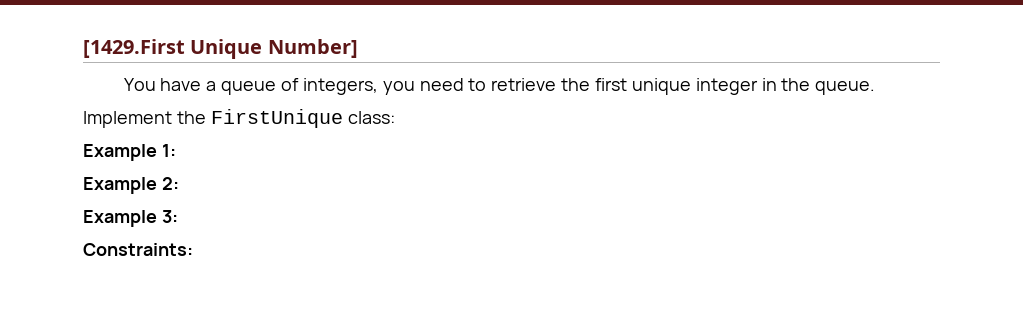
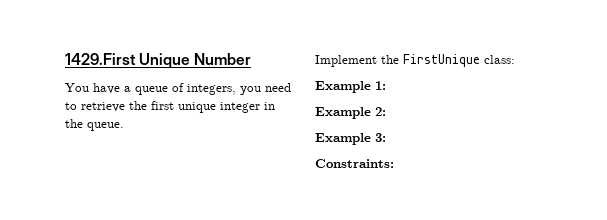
- [1429.First Unique Number]
+ 1429.First Unique Number

